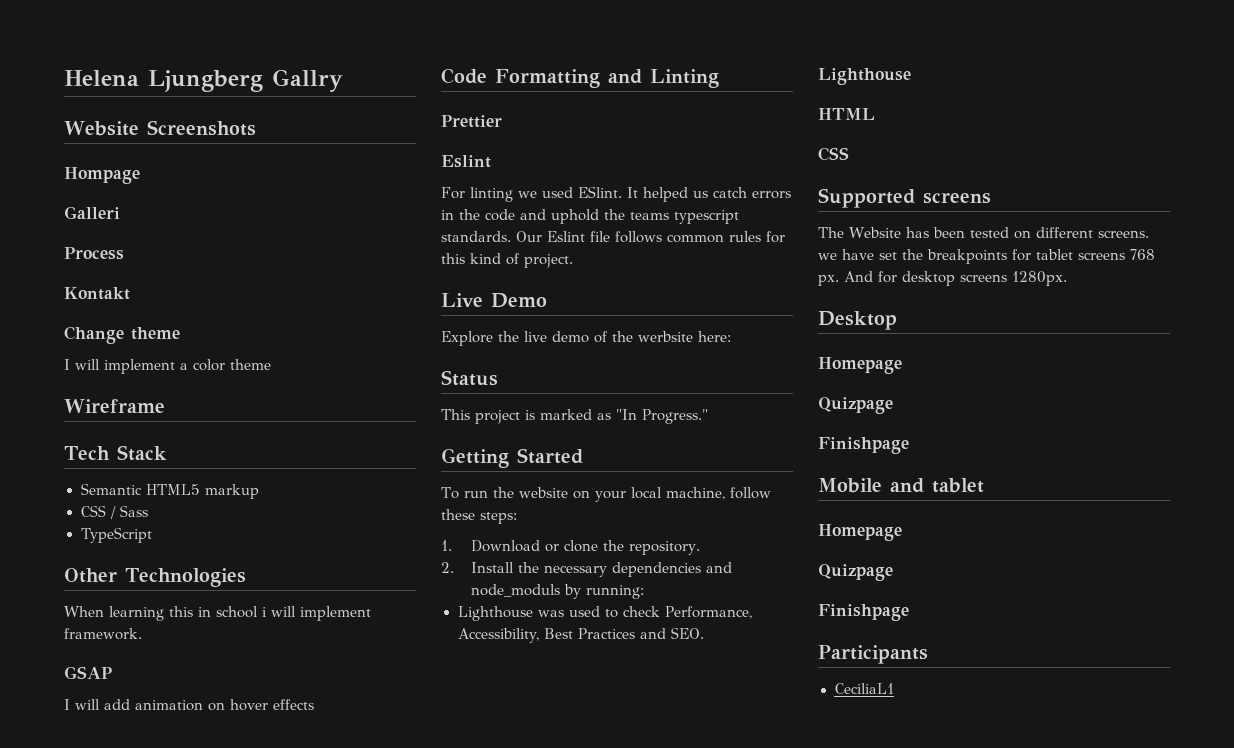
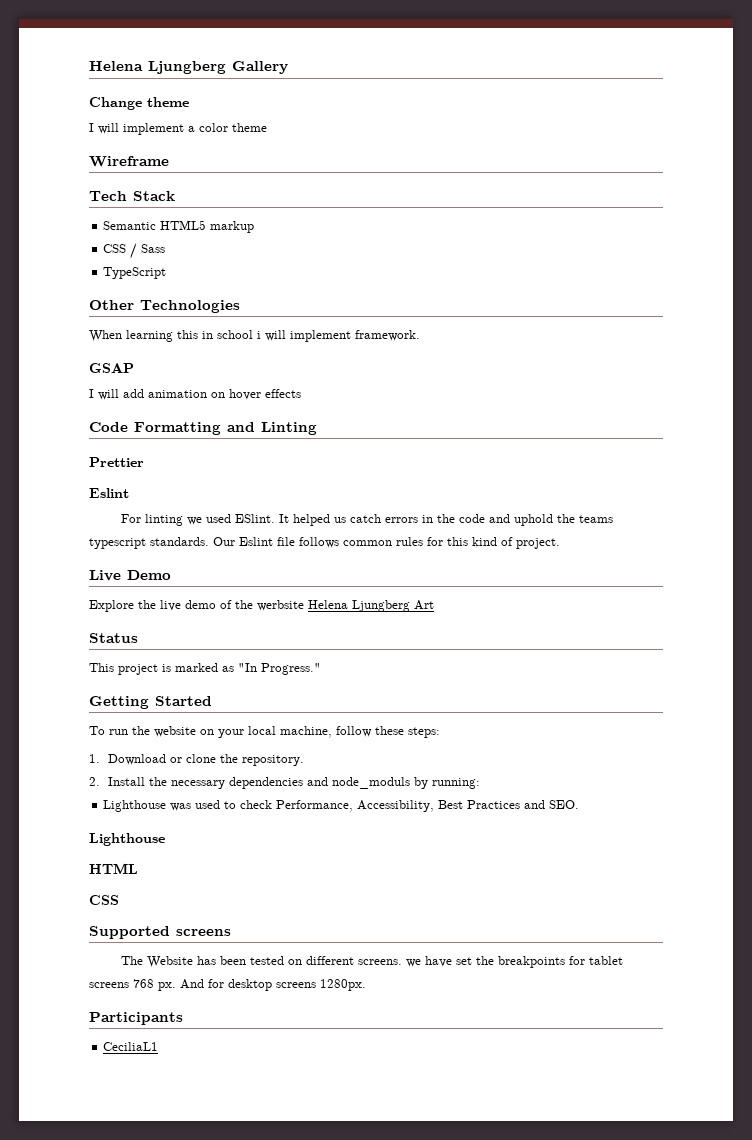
- Helena Ljungberg Gallry
- Website Screenshots
- Hompage
- Galleri
- Process
- Kontakt
+ Helena Ljungberg Gallery
- Explore the live demo of the werbsite here:
+ Explore the live demo of the werbsite Helena Ljungberg Art
- Desktop
- Homepage
- Quizpage
- Finishpage
- Mobile and tablet
- Homepage
- Quizpage
- Finishpage

